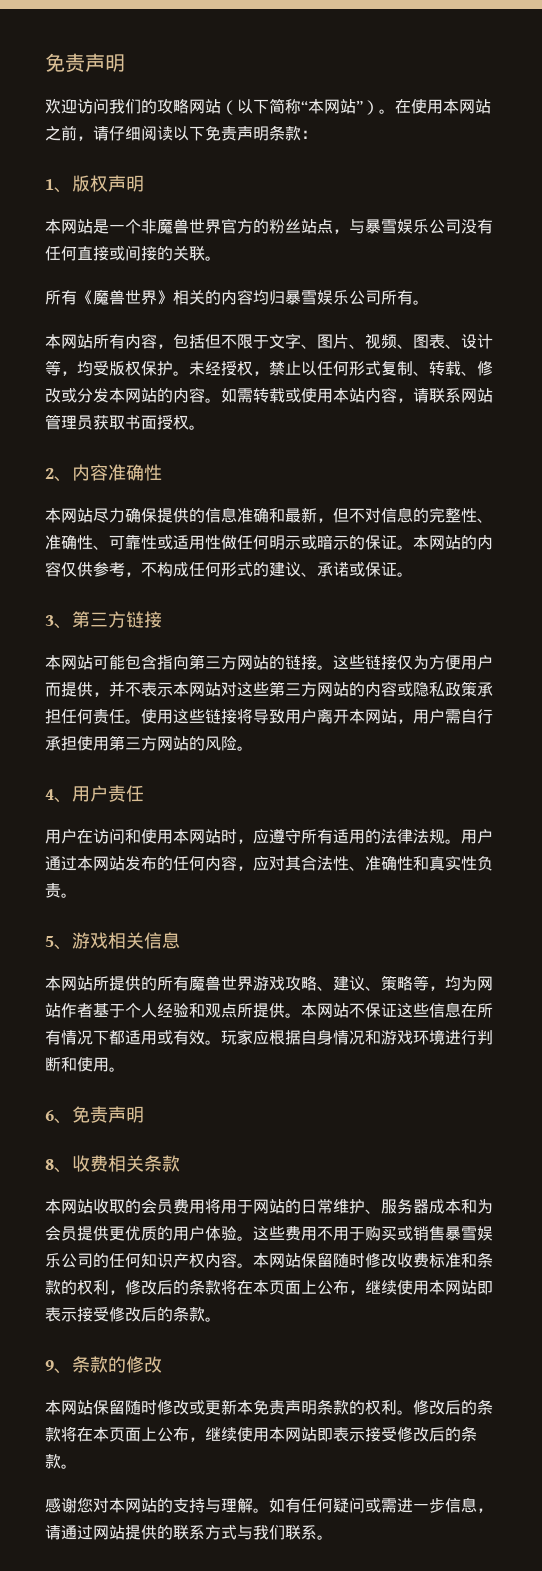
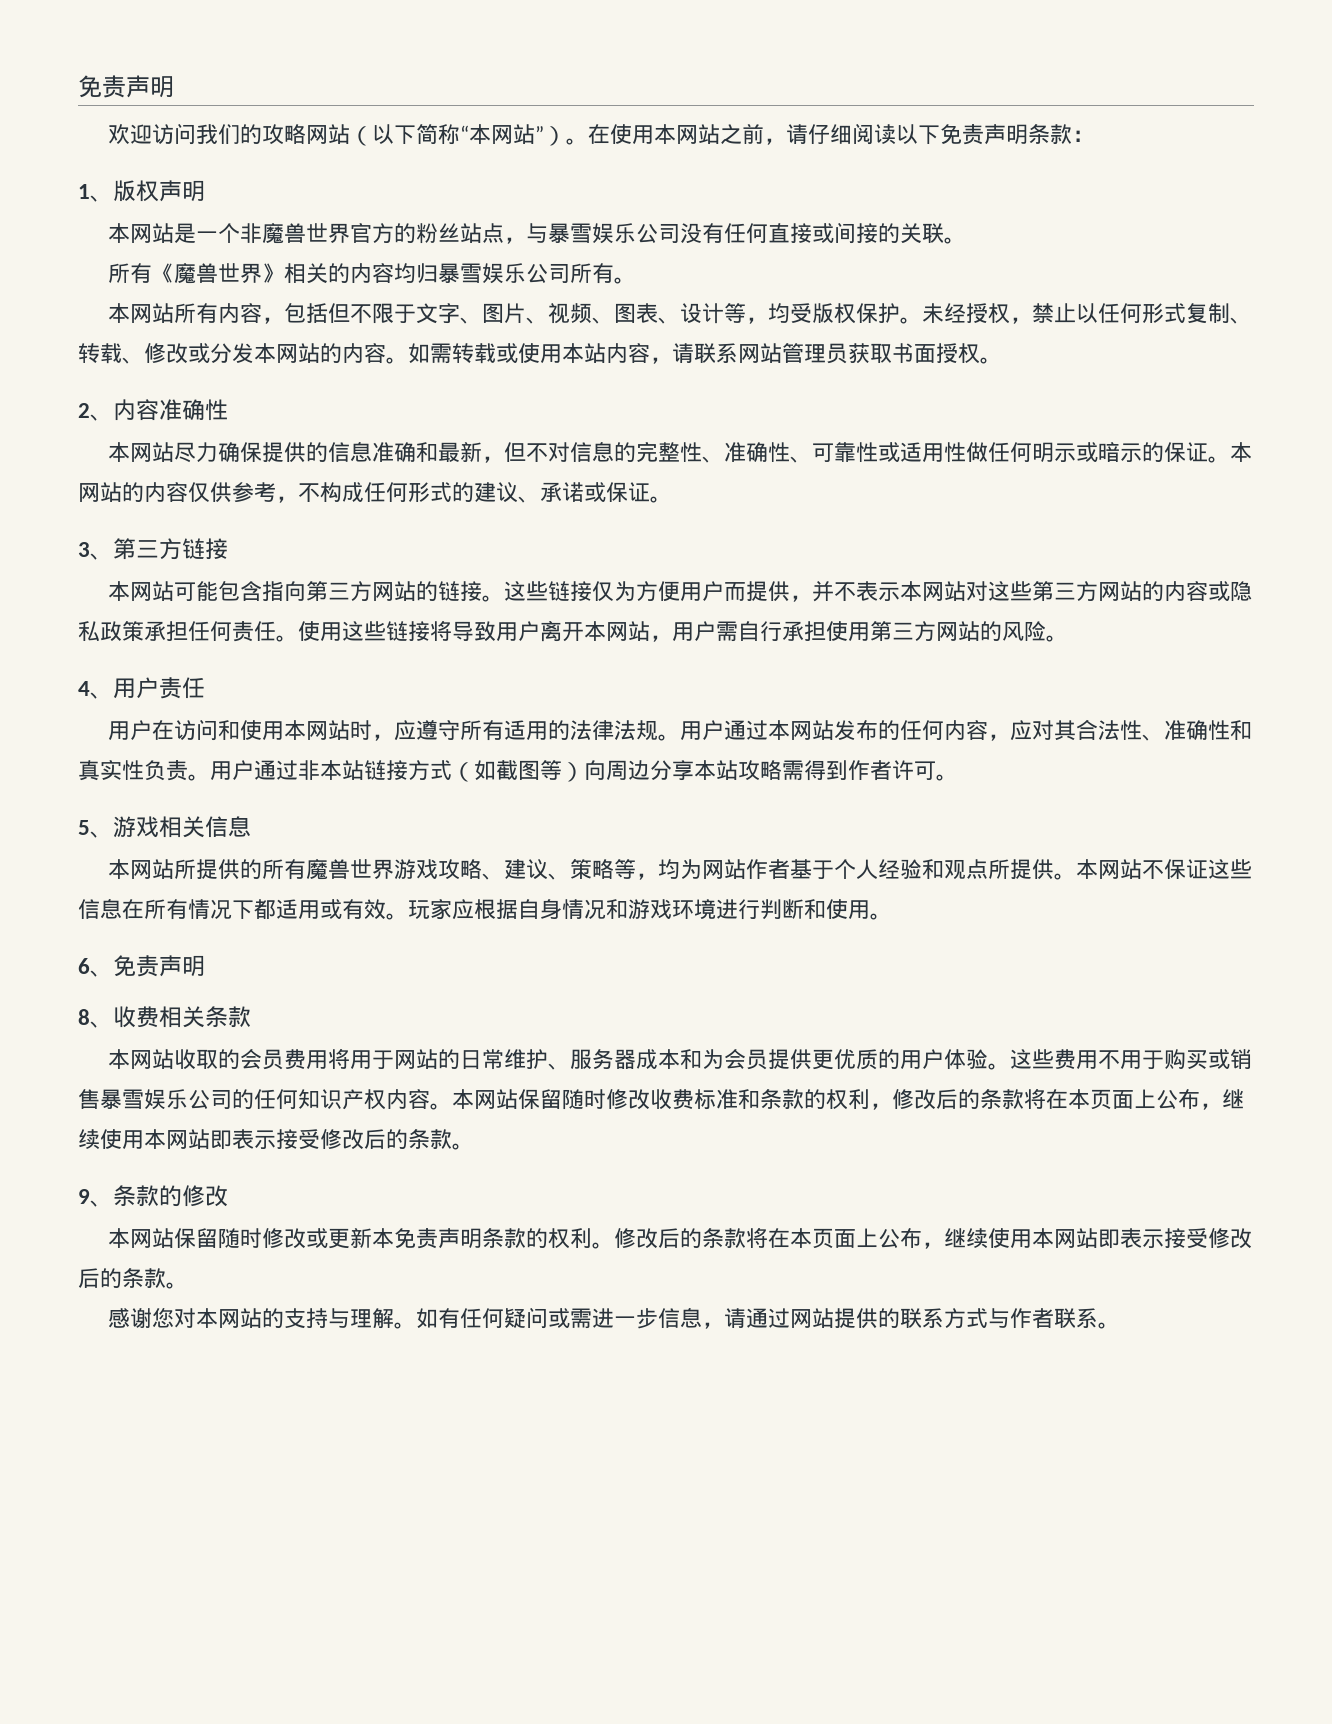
+ 用户通过非本站链接方式（如截图等）向周边分享本站攻略需得到作者许可。
- 如有任何疑问或需进一步信息，请通过网站提供的联系方式与我们联系。
+ 如有任何疑问或需进一步信息，请通过网站提供的联系方式与作者联系。

